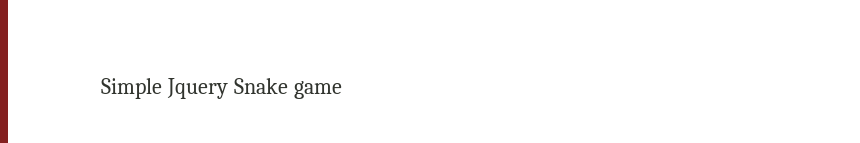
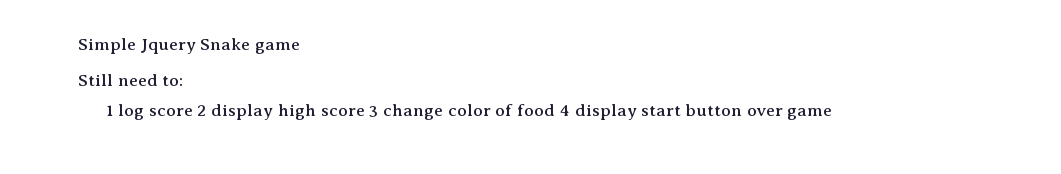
+ Still need to:
+ 1 log score 2 display high score 3 change color of food 4 display start button over game

